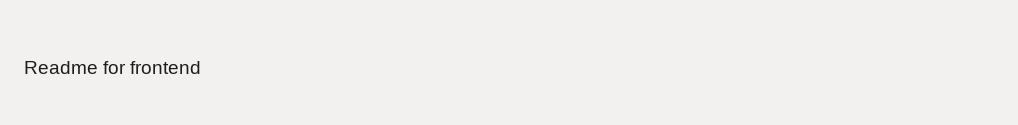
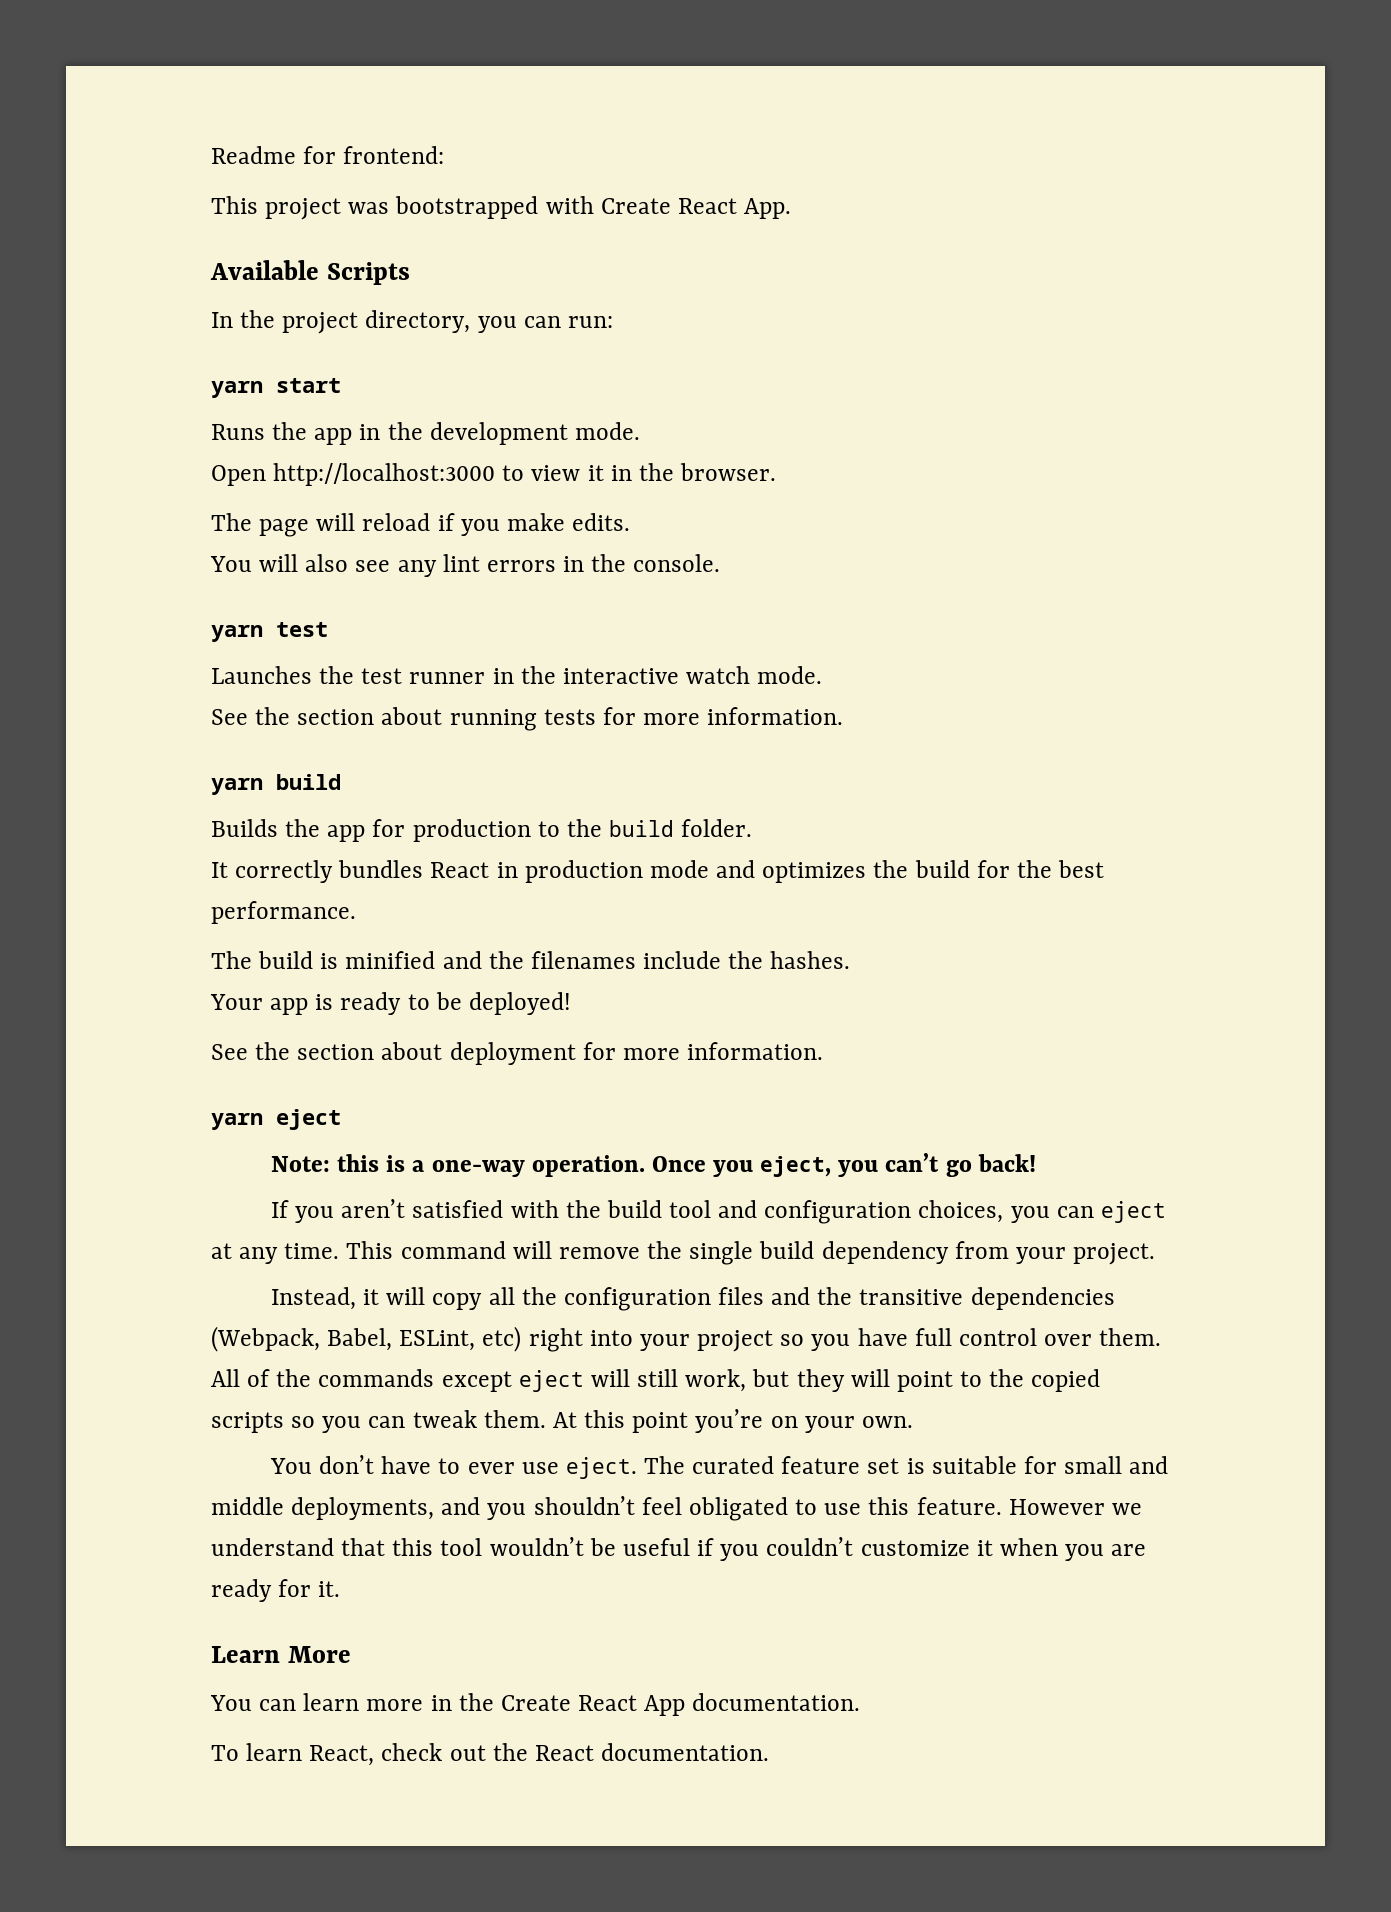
- Readme for frontend
+ Readme for frontend:
+ This project was bootstrapped with Create React App.
+ Available Scripts
+ In the project directory, you can run:
+ yarn start
+ Runs the app in the development mode.
+ Open http://localhost:3000 to view it in the browser.
+ The page will reload if you make edits.
+ You will also see any lint errors in the console.
+ yarn test
+ Launches the test runner in the interactive watch mode.
+ See the section about running tests for more information.
+ yarn build
+ Builds the app for production to the build folder.
+ It correctly bundles React in production mode and optimizes the build for the best performance.
+ The build is minified and the filenames include the hashes.
+ Your app is ready to be deployed!
+ See the section about deployment for more information.
+ yarn eject
+ Note: this is a one-way operation. Once you eject, you can’t go back!
+ If you aren’t satisfied with the build tool and configuration choices, you can eject at any time. This command will remove the single build dependency from your project.
+ Instead, it will copy all the configuration files and the transitive dependencies (Webpack, Babel, ESLint, etc) right into your project so you have full control over them. All of the commands except eject will still work, but they will point to the copied scripts so you can tweak them. At this point you’re on your own.
+ You don’t have to ever use eject. The curated feature set is suitable for small and middle deployments, and you shouldn’t feel obligated to use this feature. However we understand that this tool wouldn’t be useful if you couldn’t customize it when you are ready for it.
+ Learn More
+ You can learn more in the Create React App documentation.
+ To learn React, check out the React documentation.

